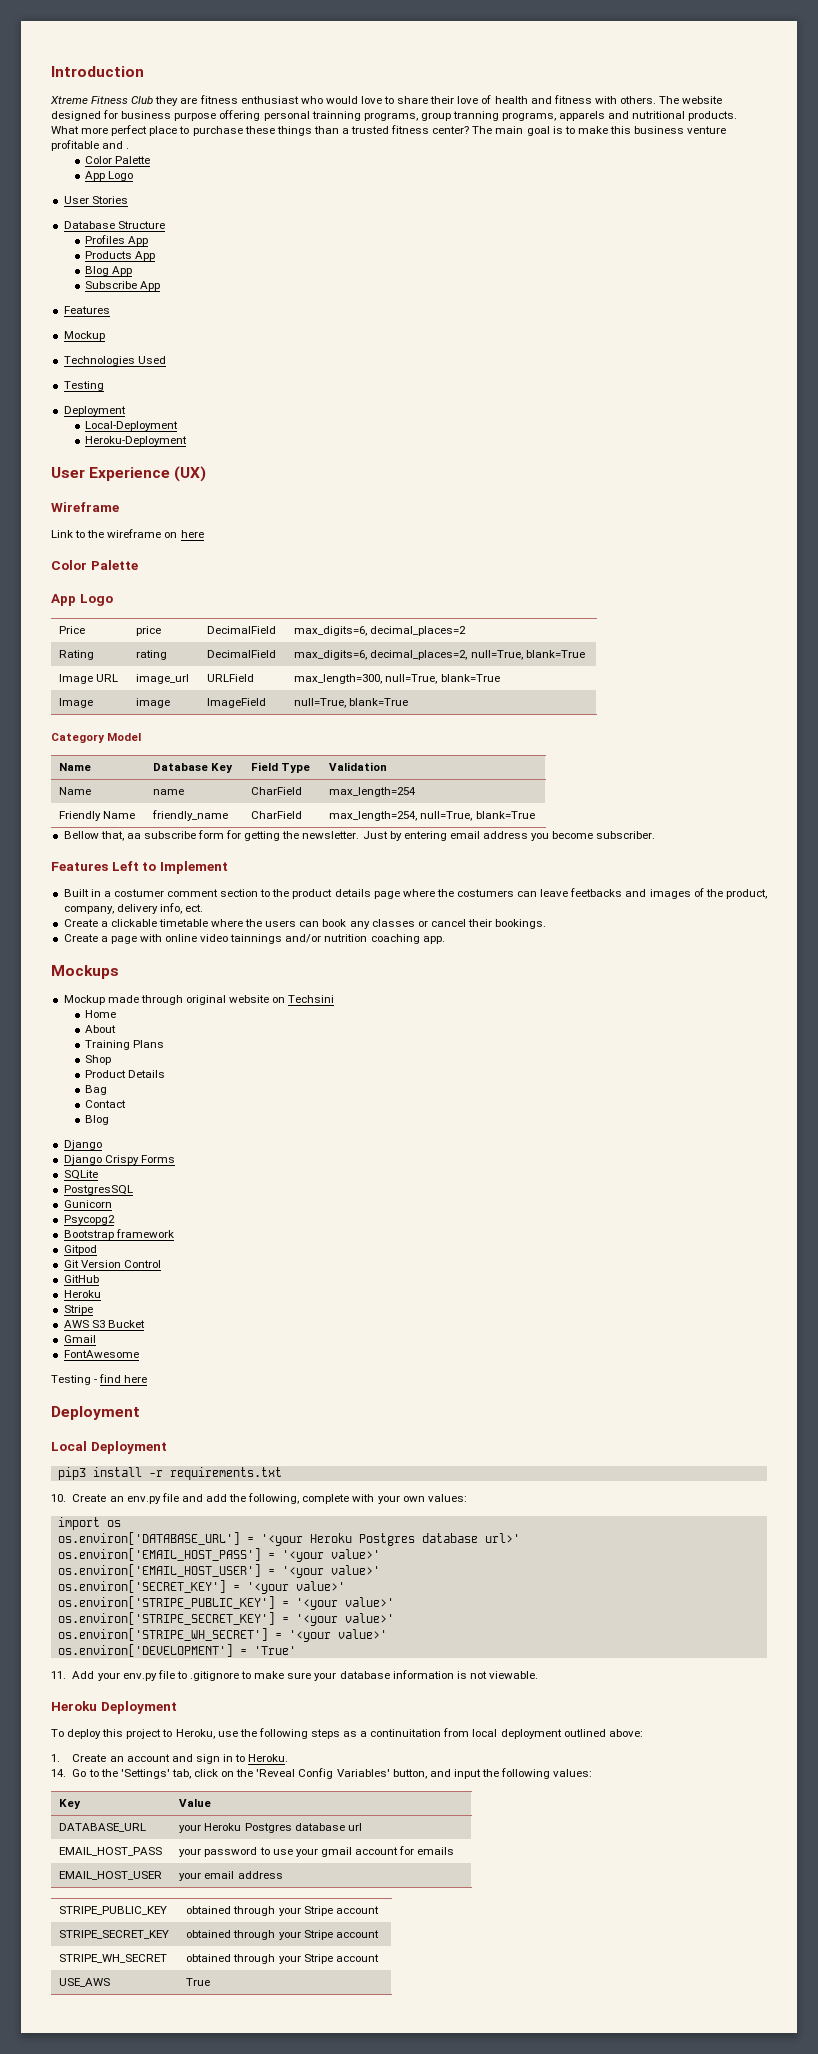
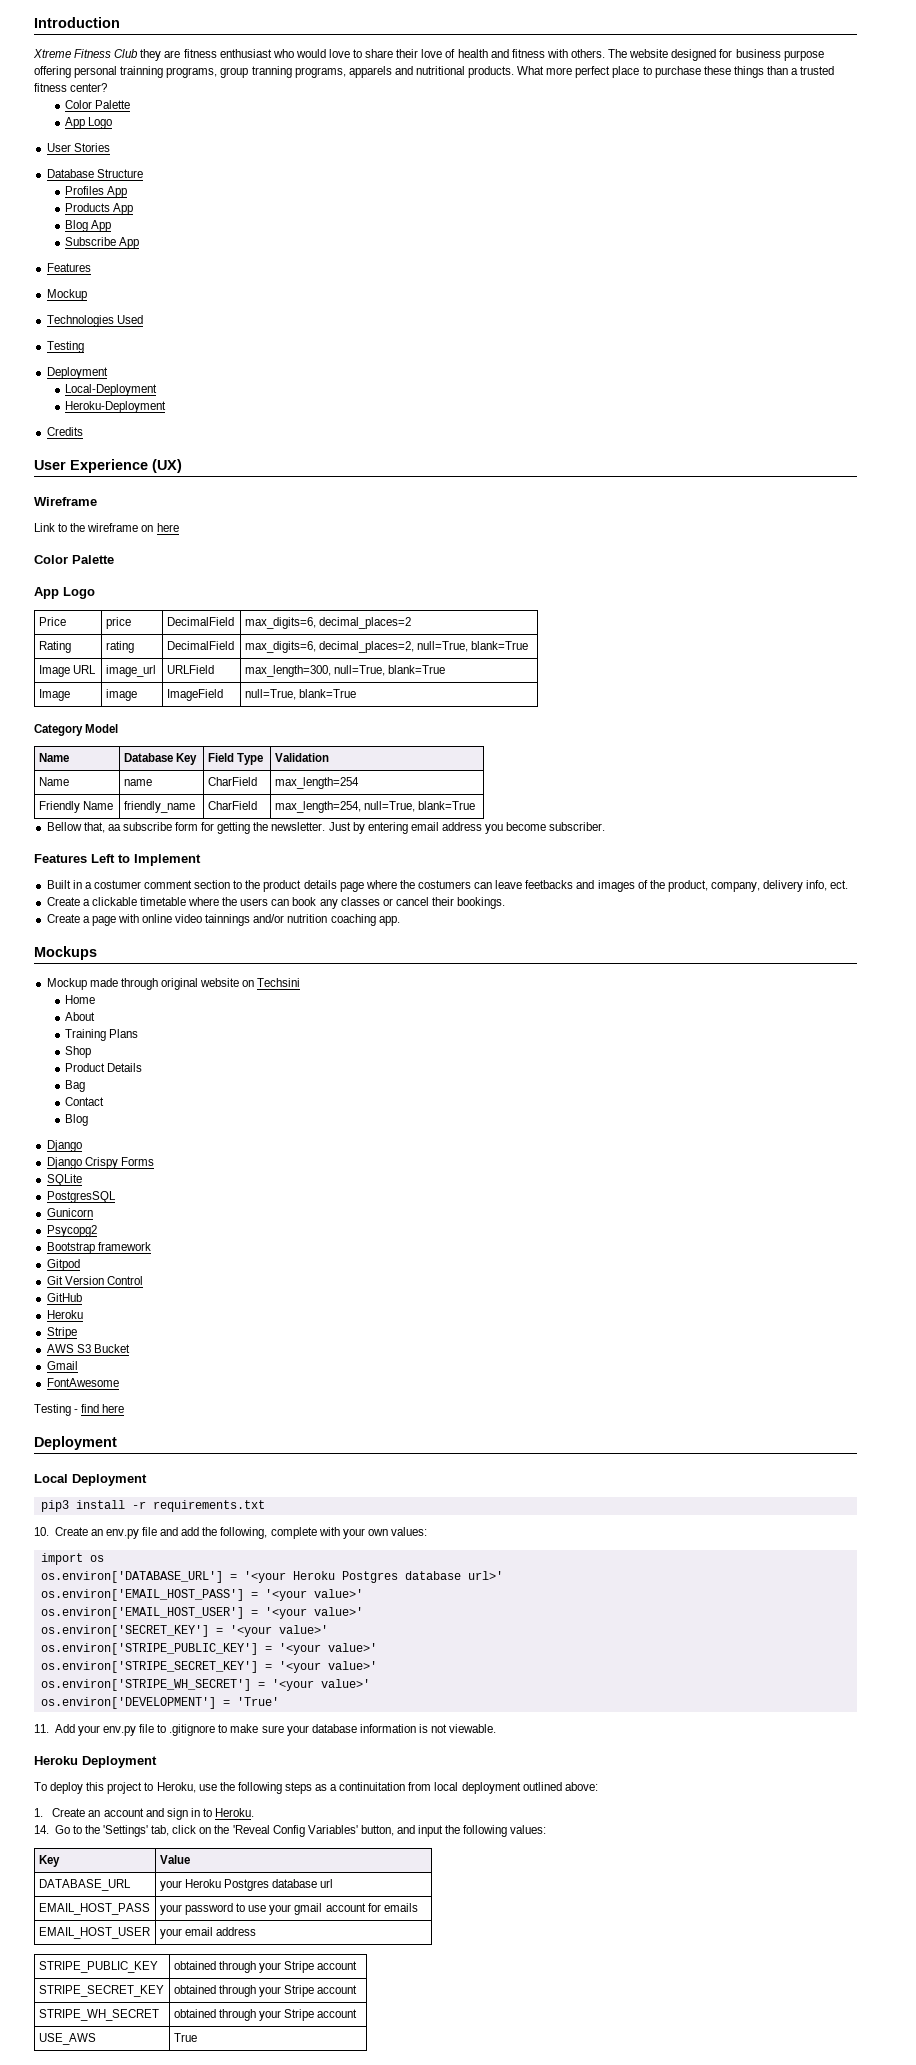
- The main goal is to make this business venture profitable and .
+ Credits

